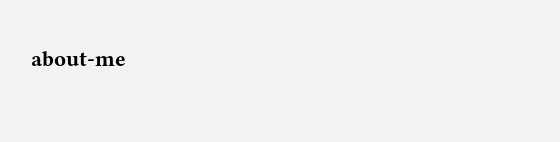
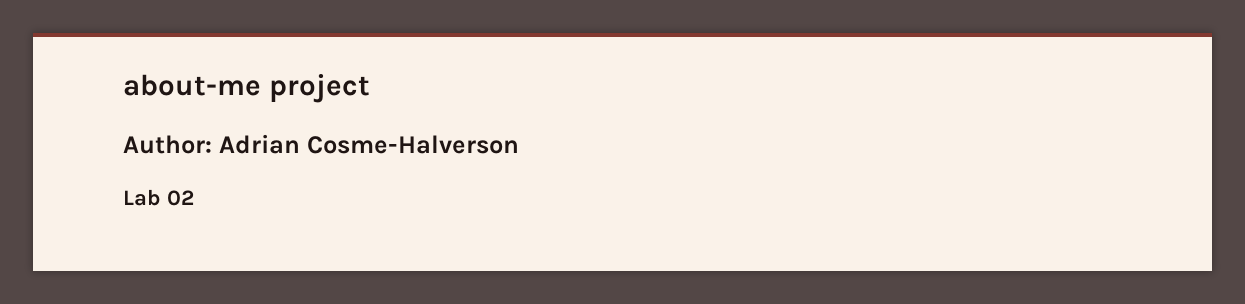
- about-me
+ about-me project
+ Author: Adrian Cosme-Halverson
+ Lab 02

